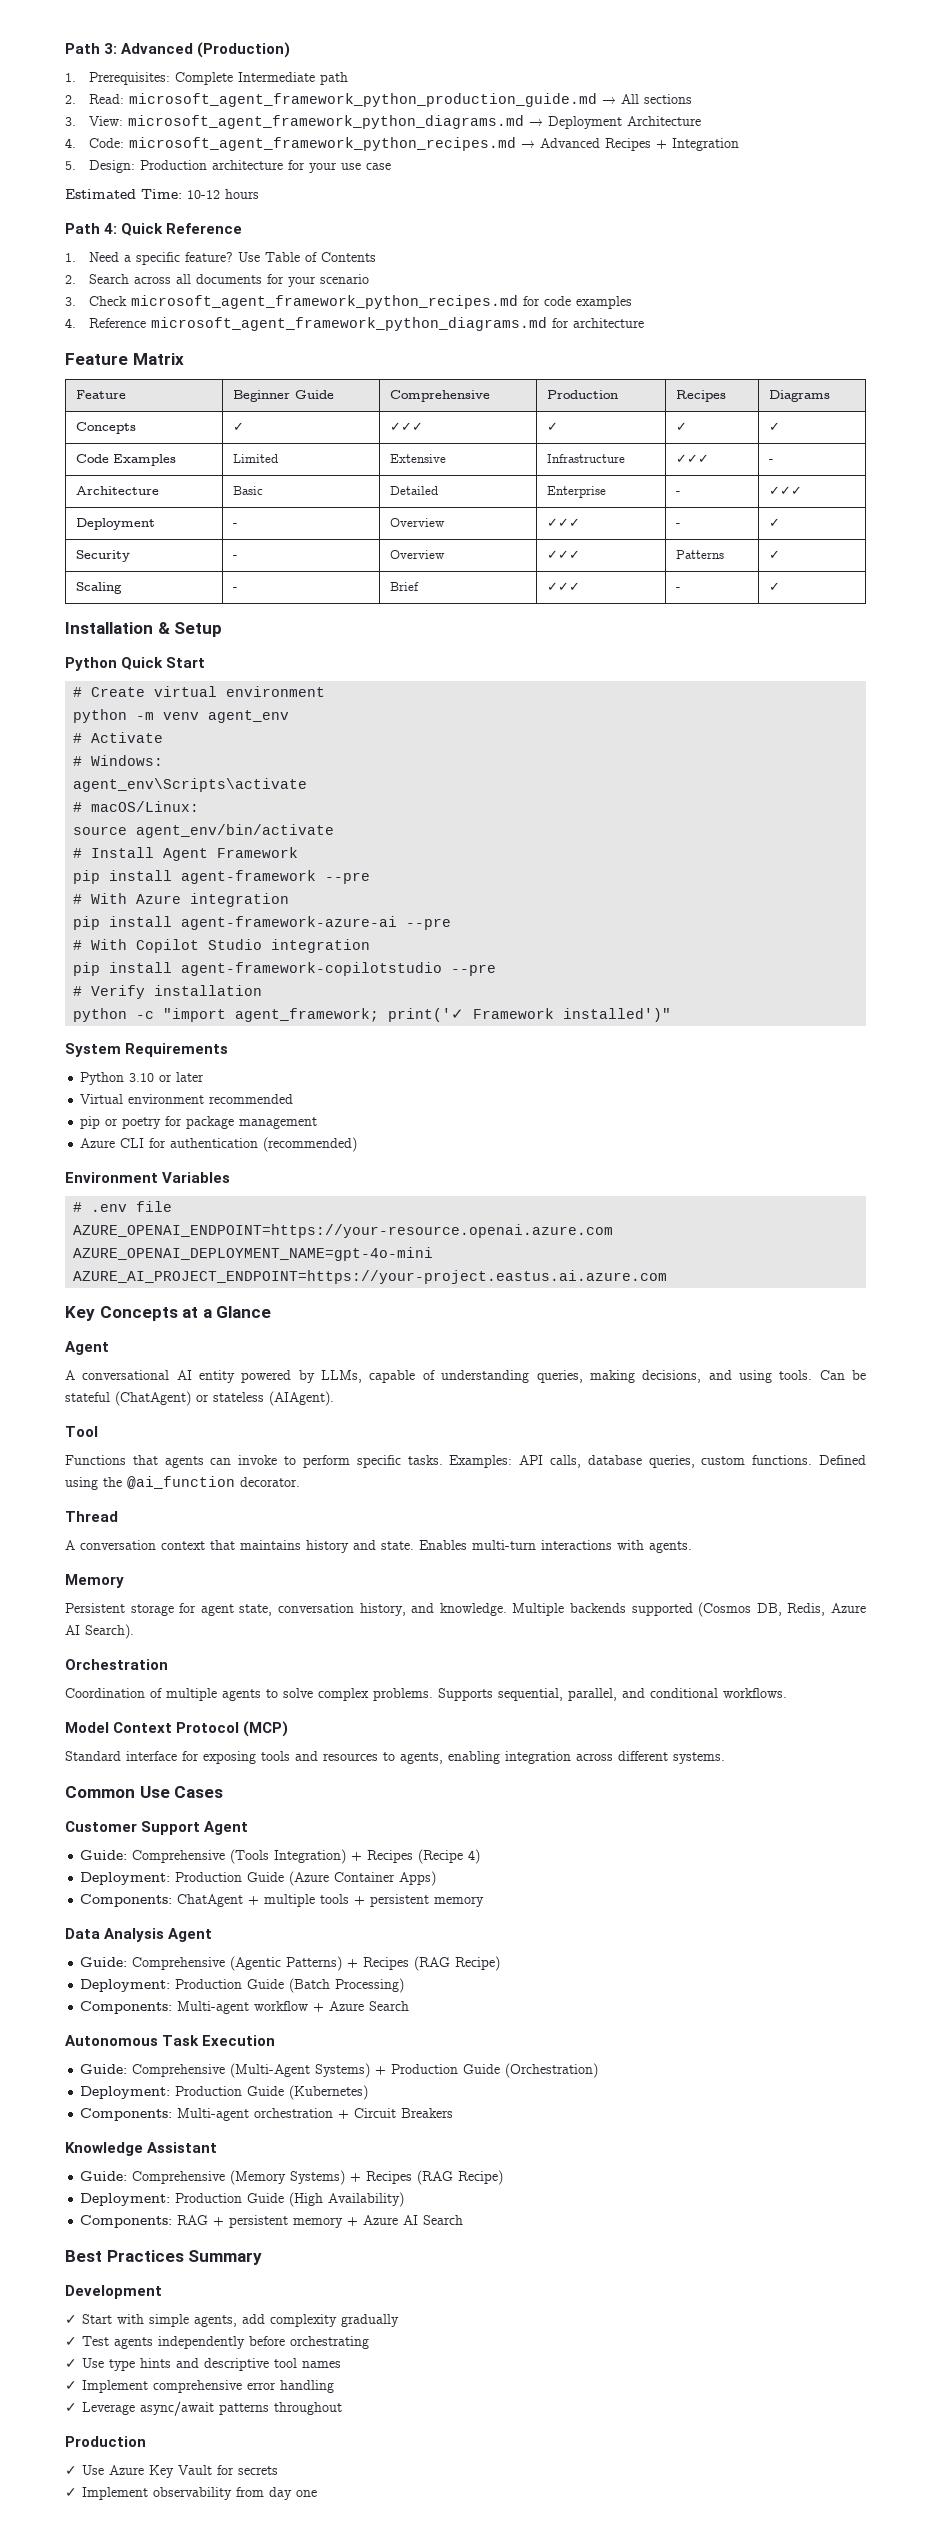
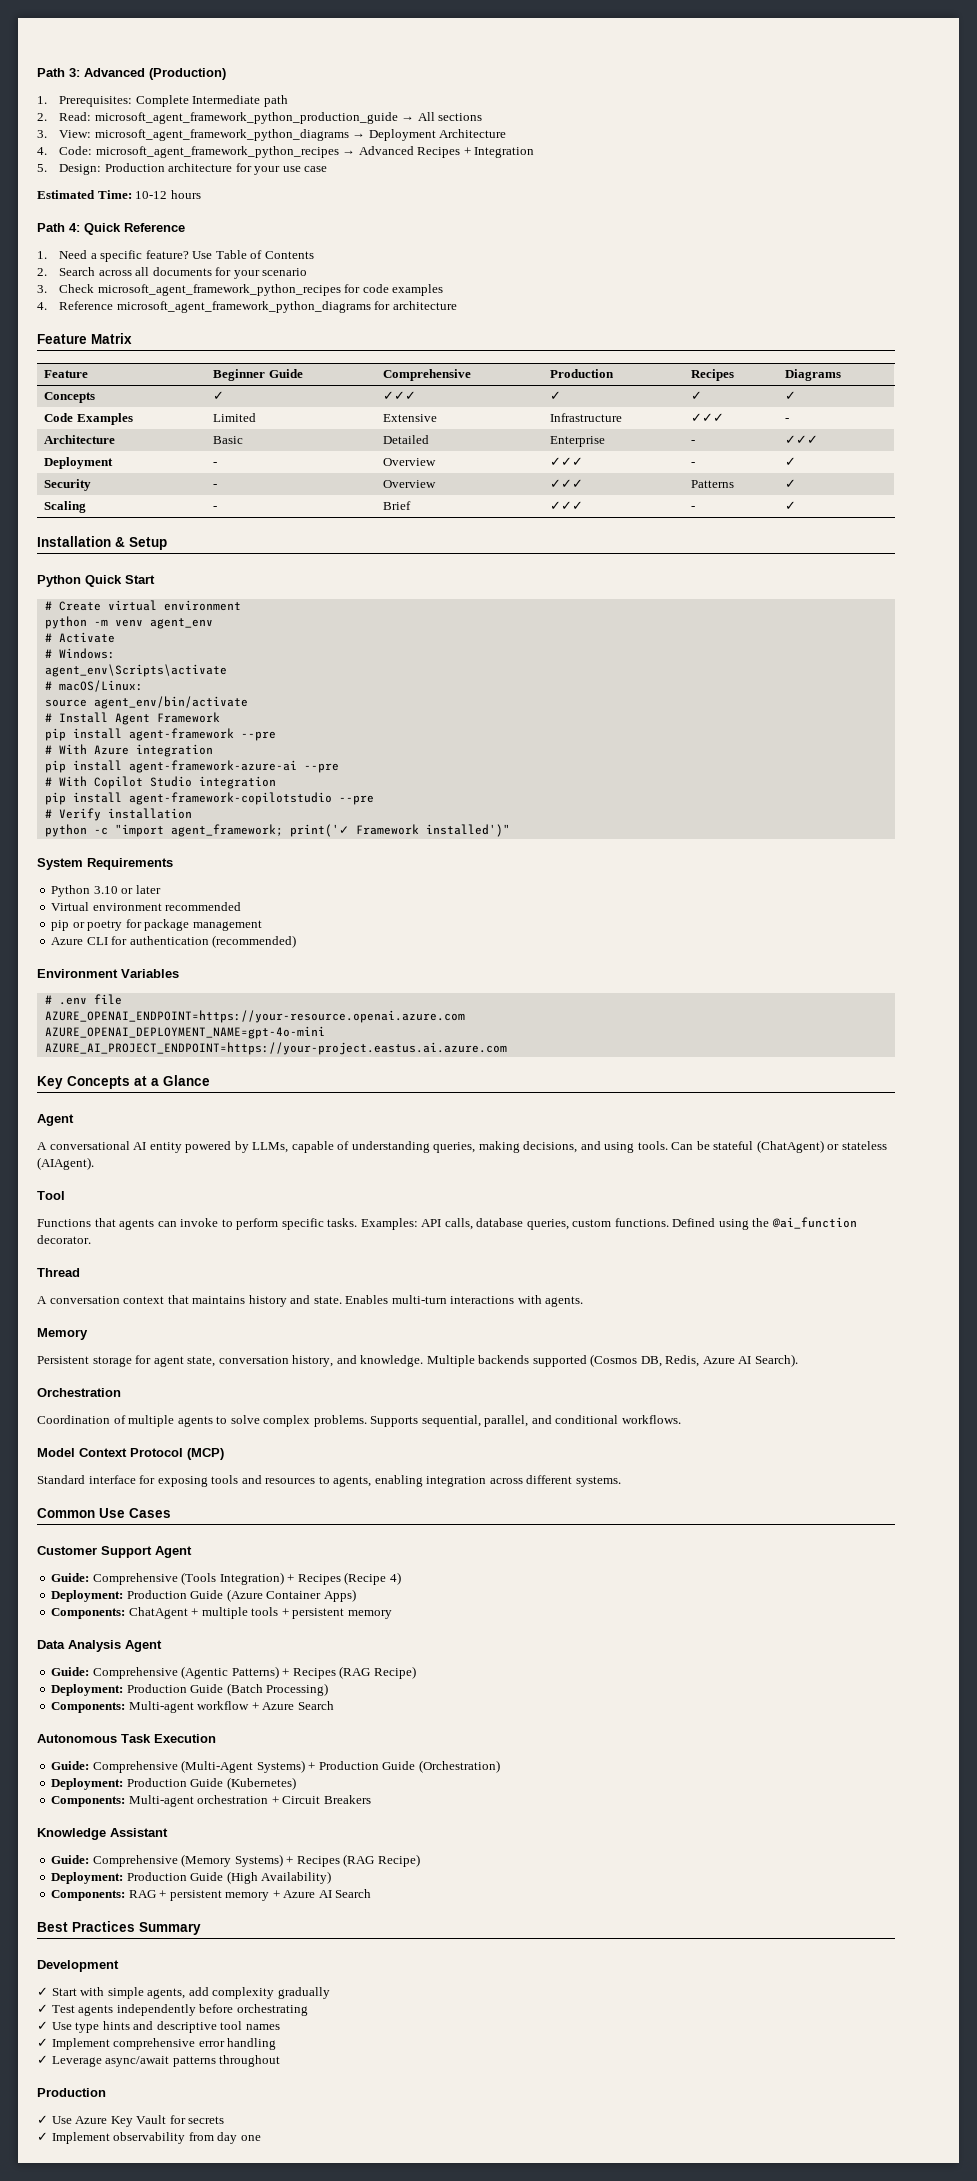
- 2. Read: microsoft_agent_framework_python_production_guide.md → All sections
+ 2. Read: microsoft_agent_framework_python_production_guide → All sections
- 3. View: microsoft_agent_framework_python_diagrams.md → Deployment Architecture
+ 3. View: microsoft_agent_framework_python_diagrams → Deployment Architecture
- 4. Code: microsoft_agent_framework_python_recipes.md → Advanced Recipes + Integration
+ 4. Code: microsoft_agent_framework_python_recipes → Advanced Recipes + Integration
- 3. Check microsoft_agent_framework_python_recipes.md for code examples
+ 3. Check microsoft_agent_framework_python_recipes for code examples
- 4. Reference microsoft_agent_framework_python_diagrams.md for architecture
+ 4. Reference microsoft_agent_framework_python_diagrams for architecture

